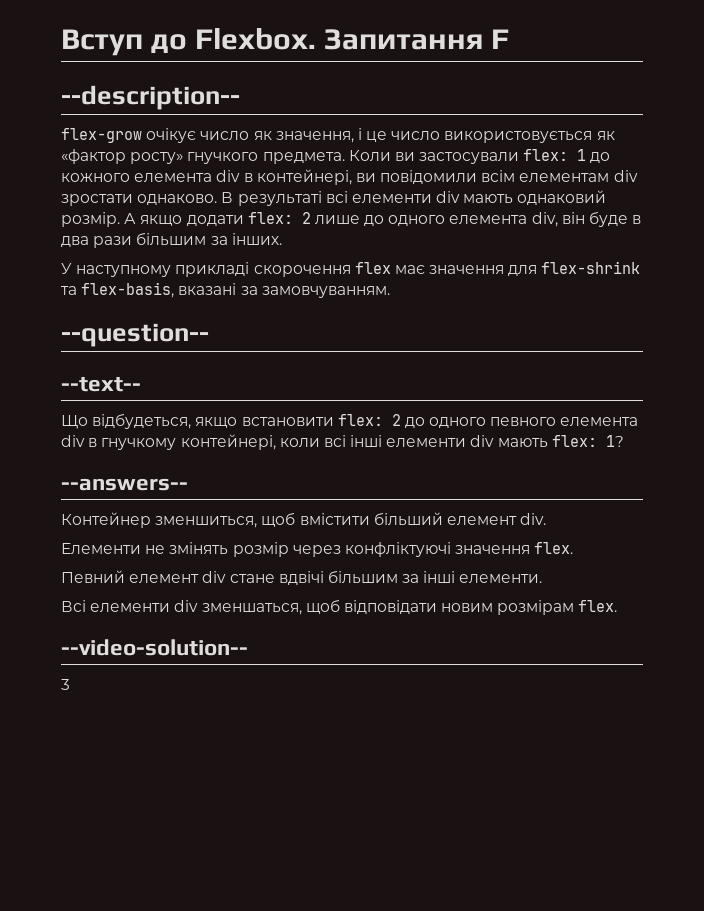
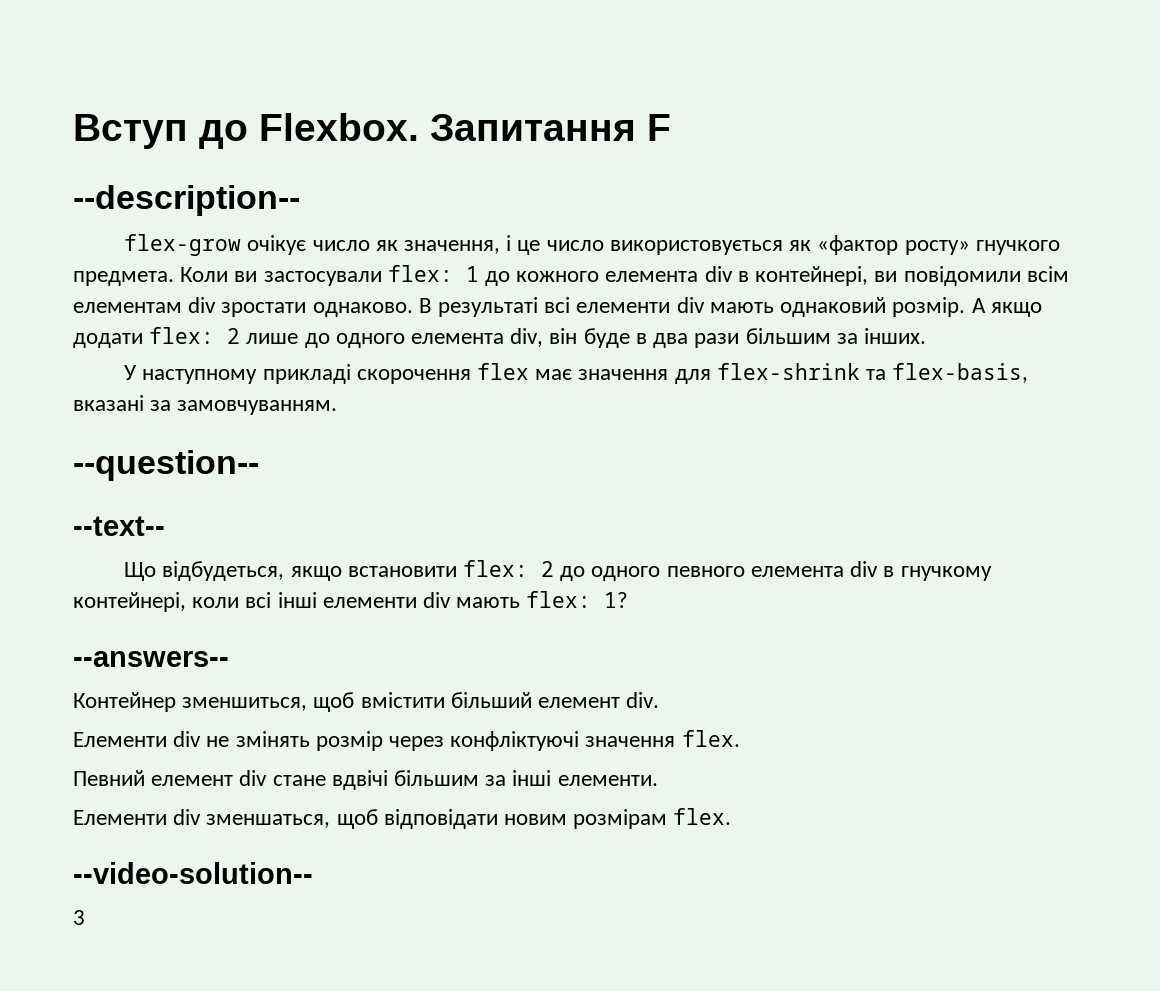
- Елементи не змінять розмір через конфліктуючі значення flex.
+ Елементи div не змінять розмір через конфліктуючі значення flex.
- Всі елементи div зменшаться, щоб відповідати новим розмірам flex.
+ Елементи div зменшаться, щоб відповідати новим розмірам flex.

